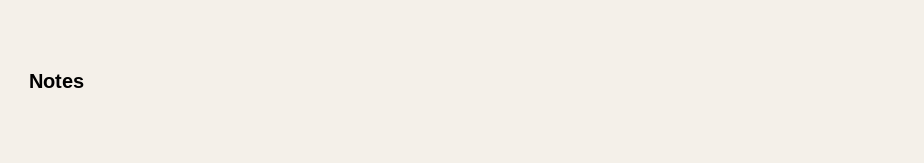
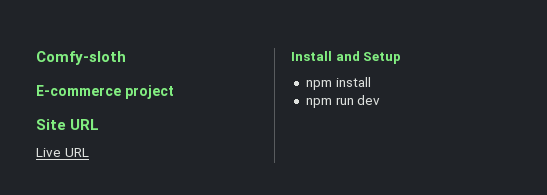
- Notes
+ Comfy-sloth
+ E-commerce project
+ Site URL
+ Live URL
+ Install and Setup
+ npm install
+ npm run dev

